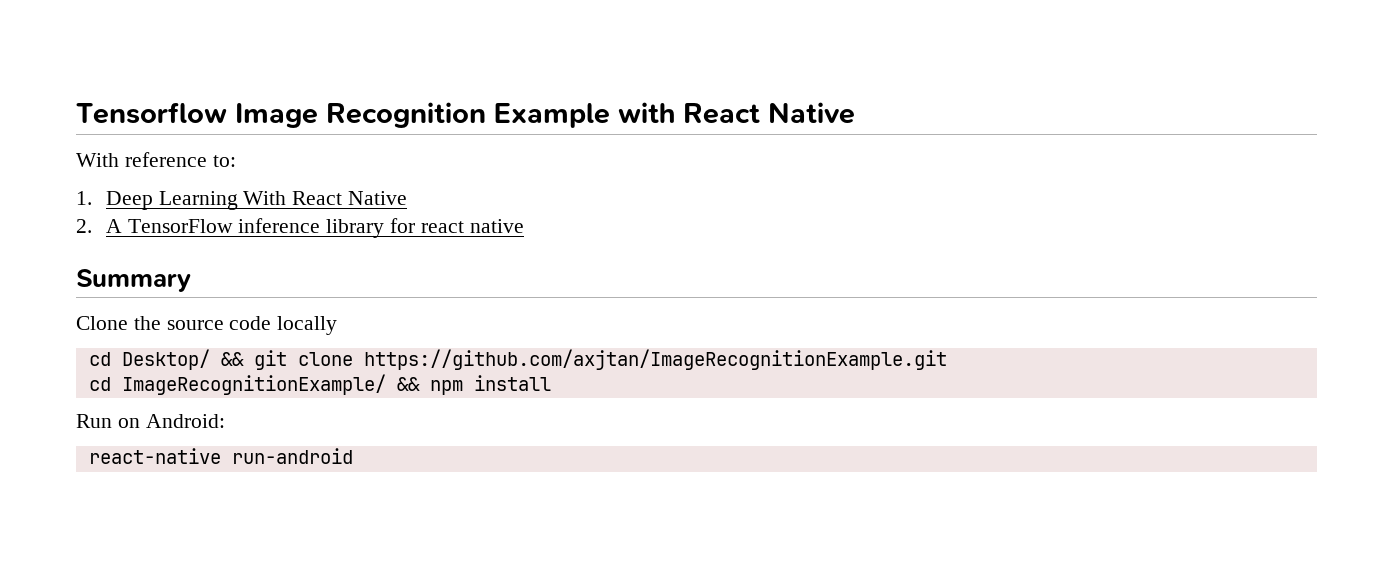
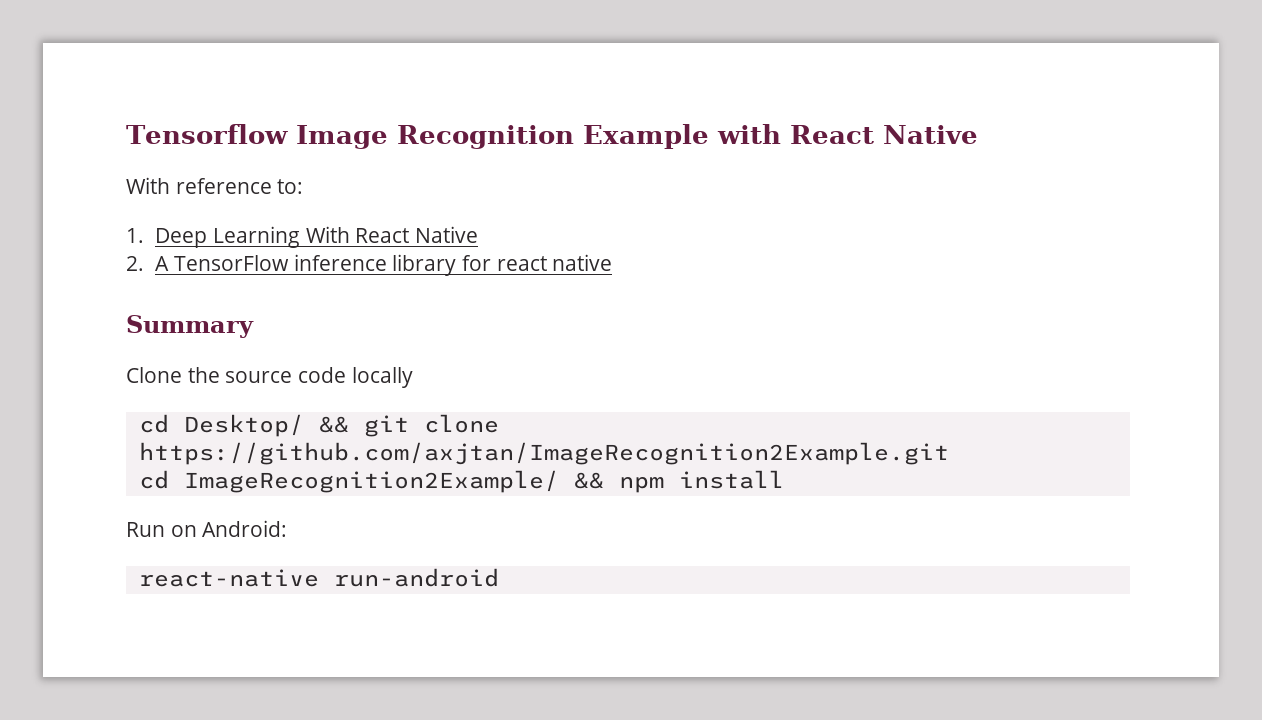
- cd Desktop/ && git clone https://github.com/axjtan/ImageRecognitionExample.git
- cd ImageRecognitionExample/ && npm install
+ cd Desktop/ && git clone https://github.com/axjtan/ImageRecognition2Example.git
+ cd ImageRecognition2Example/ && npm install

